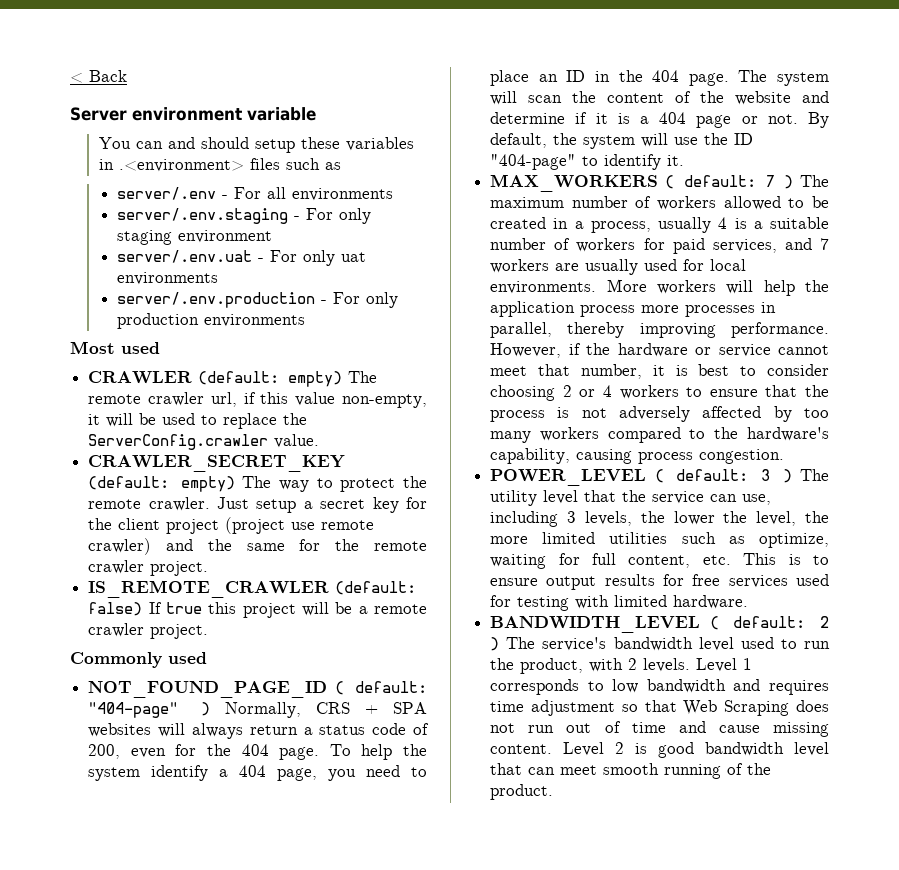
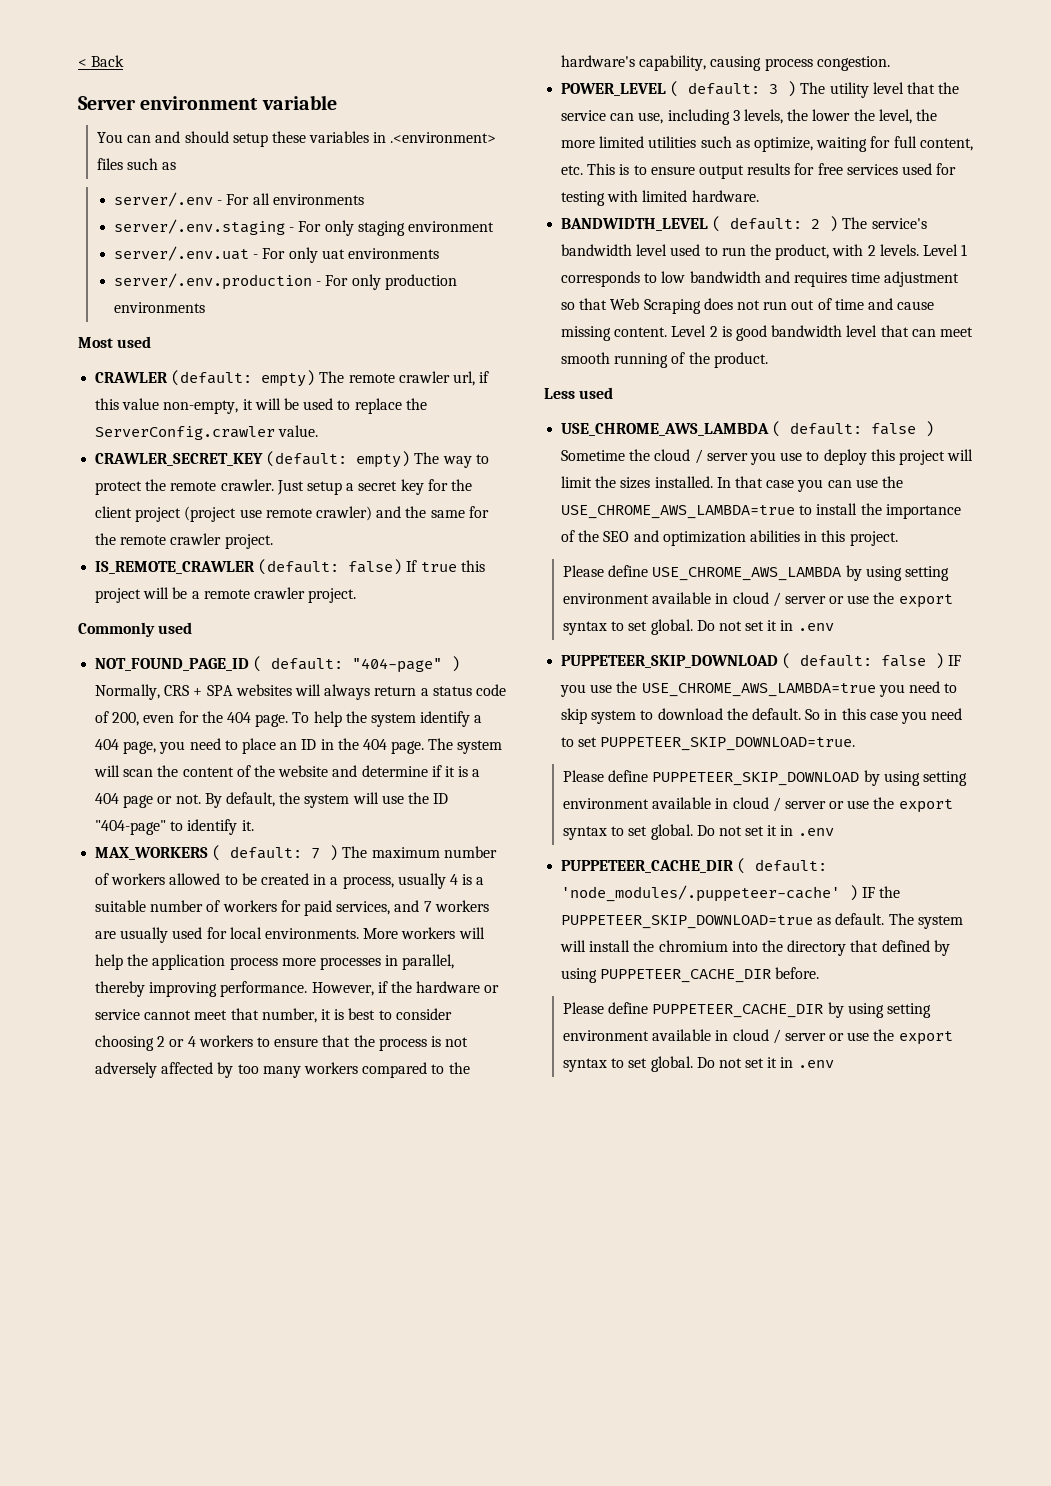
+ Less used
+ USE_CHROME_AWS_LAMBDA ( default: false ) Sometime the cloud / server you use to deploy this project will limit the sizes installed. In that case you can use the USE_CHROME_AWS_LAMBDA=true to install the importance of the SEO and optimization abilities in this project.
+ Please define USE_CHROME_AWS_LAMBDA by using setting environment available in cloud / server or use the export syntax to set global. Do not set it in .env
+ PUPPETEER_SKIP_DOWNLOAD ( default: false ) IF you use the USE_CHROME_AWS_LAMBDA=true you need to skip system to download the default. So in this case you need to set PUPPETEER_SKIP_DOWNLOAD=true.
+ Please define PUPPETEER_SKIP_DOWNLOAD by using setting environment available in cloud / server or use the export syntax to set global. Do not set it in .env
+ PUPPETEER_CACHE_DIR ( default: 'node_modules/.puppeteer-cache' ) IF the PUPPETEER_SKIP_DOWNLOAD=true as default. The system will install the chromium into the directory that defined by using PUPPETEER_CACHE_DIR before.
+ Please define PUPPETEER_CACHE_DIR by using setting environment available in cloud / server or use the export syntax to set global. Do not set it in .env

